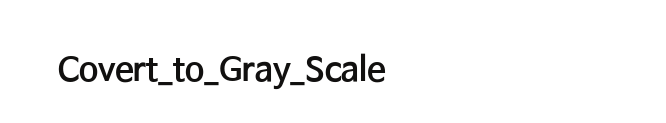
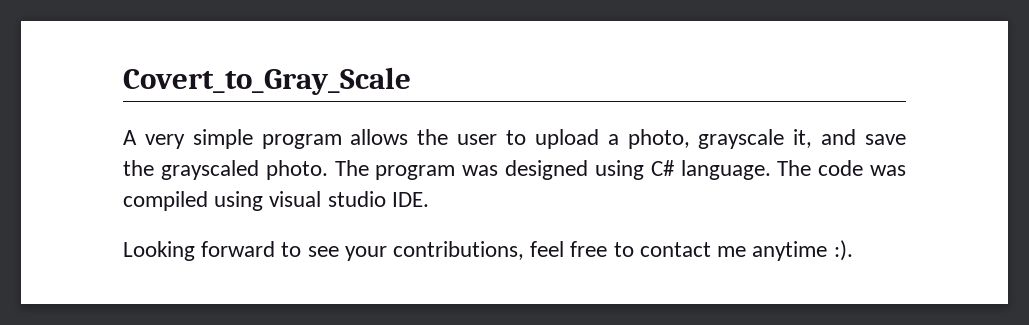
+ A very simple program allows the user to upload a photo, grayscale it, and save the grayscaled photo. The program was designed using C# language. The code was compiled using visual studio IDE.
+ Looking forward to see your contributions, feel free to contact me anytime :).

